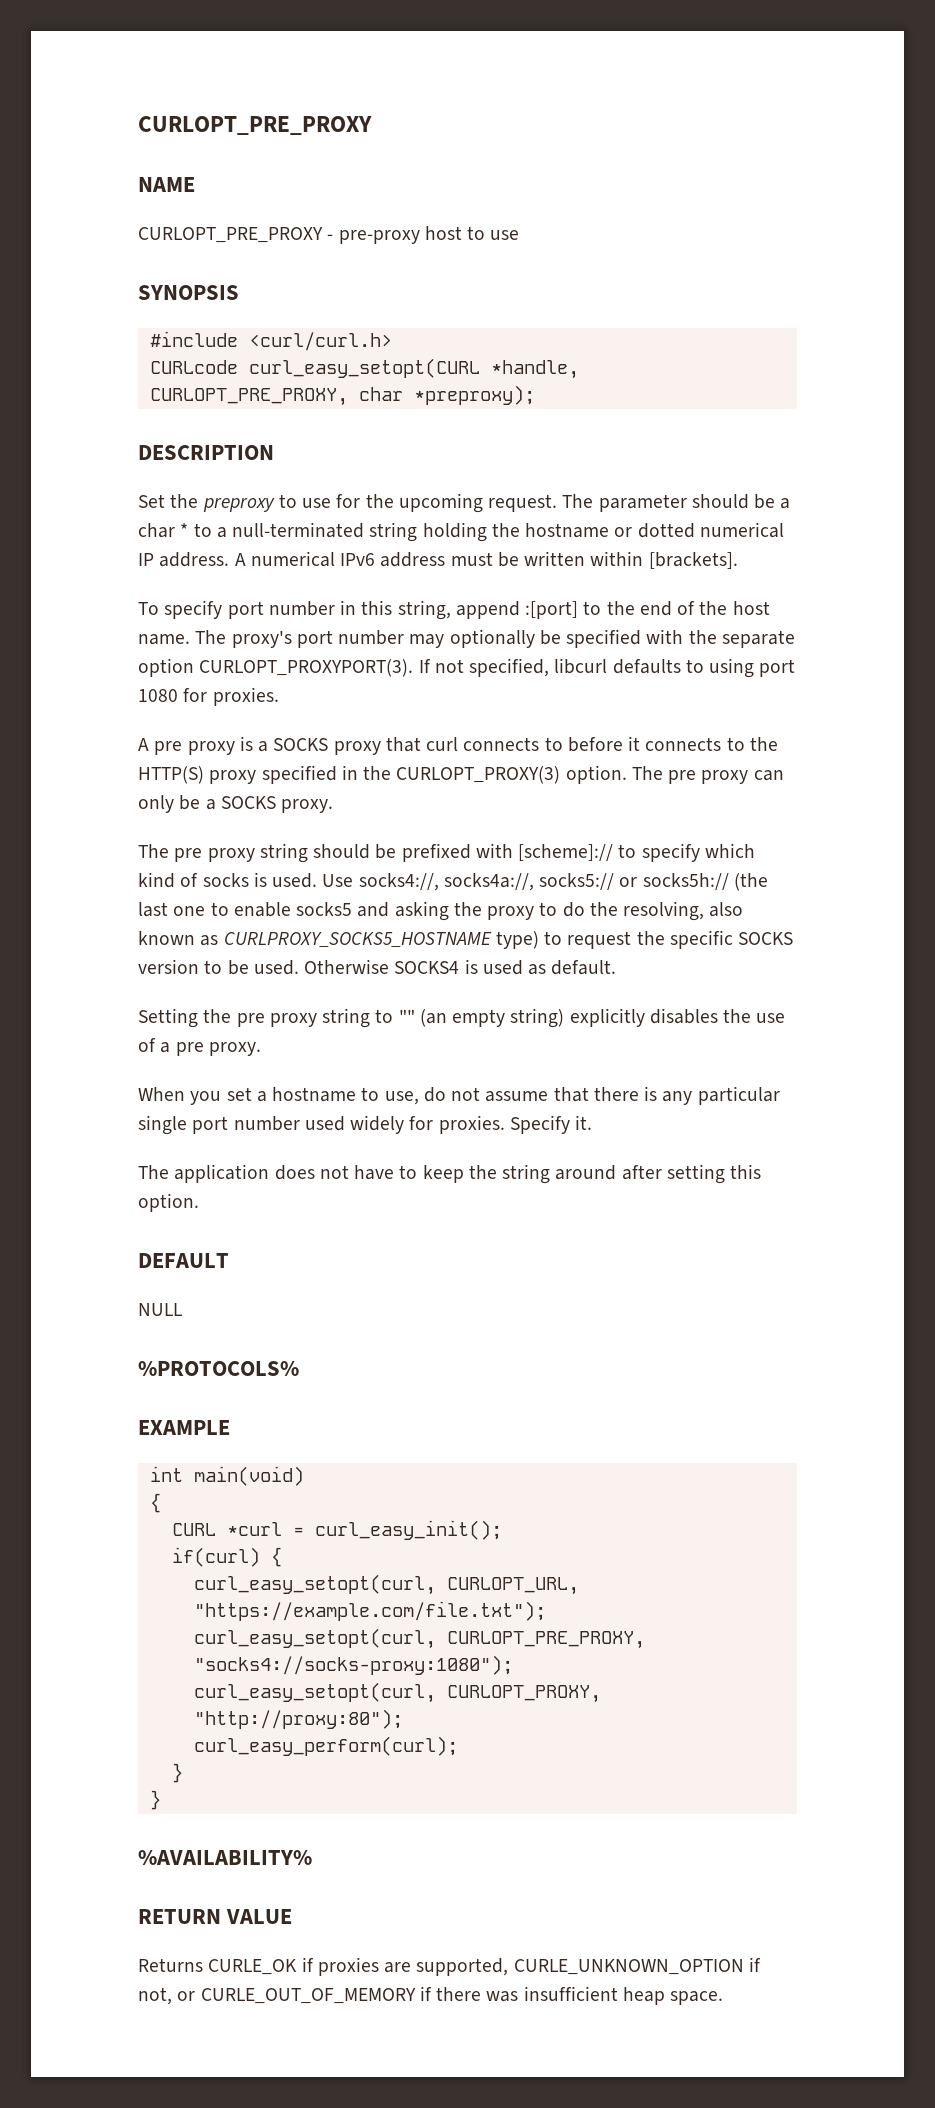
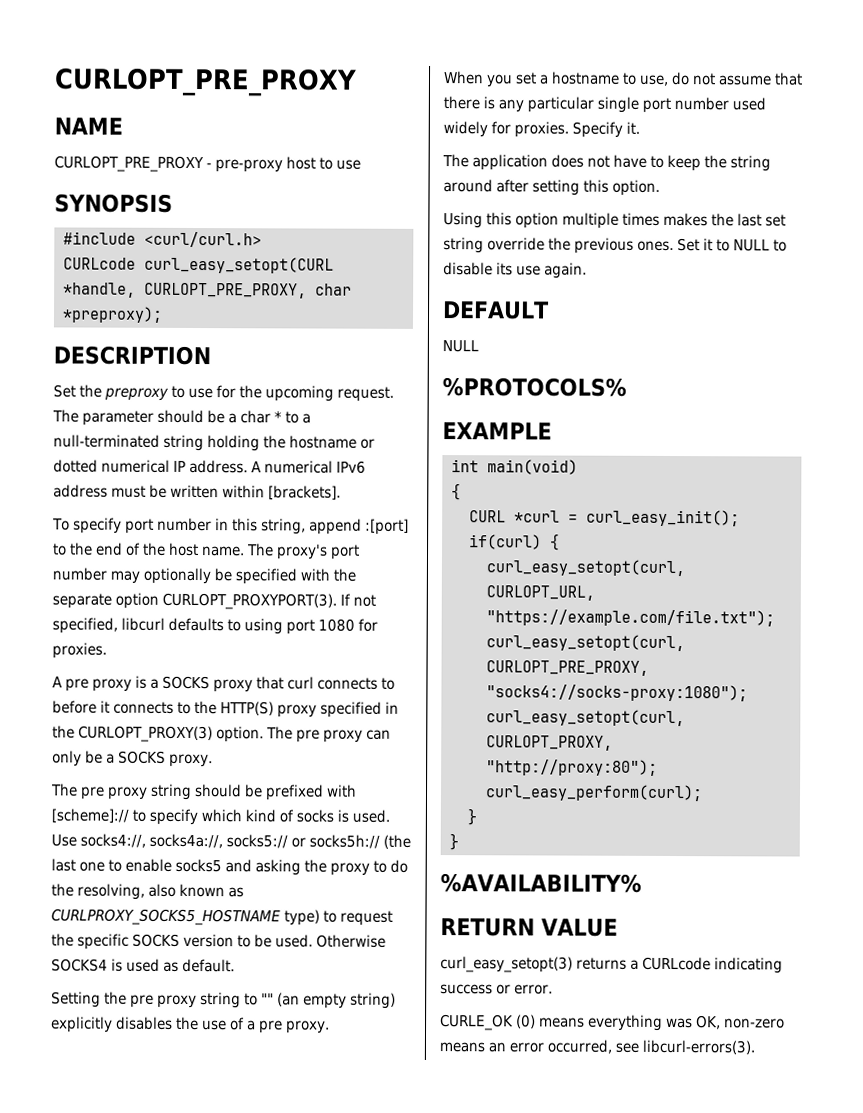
+ Using this option multiple times makes the last set string override the previous ones. Set it to NULL to disable its use again.
- Returns CURLE_OK if proxies are supported, CURLE_UNKNOWN_OPTION if not, or CURLE_OUT_OF_MEMORY if there was insufficient heap space.
+ curl_easy_setopt(3) returns a CURLcode indicating success or error.
+ CURLE_OK (0) means everything was OK, non-zero means an error occurred, see libcurl-errors(3).

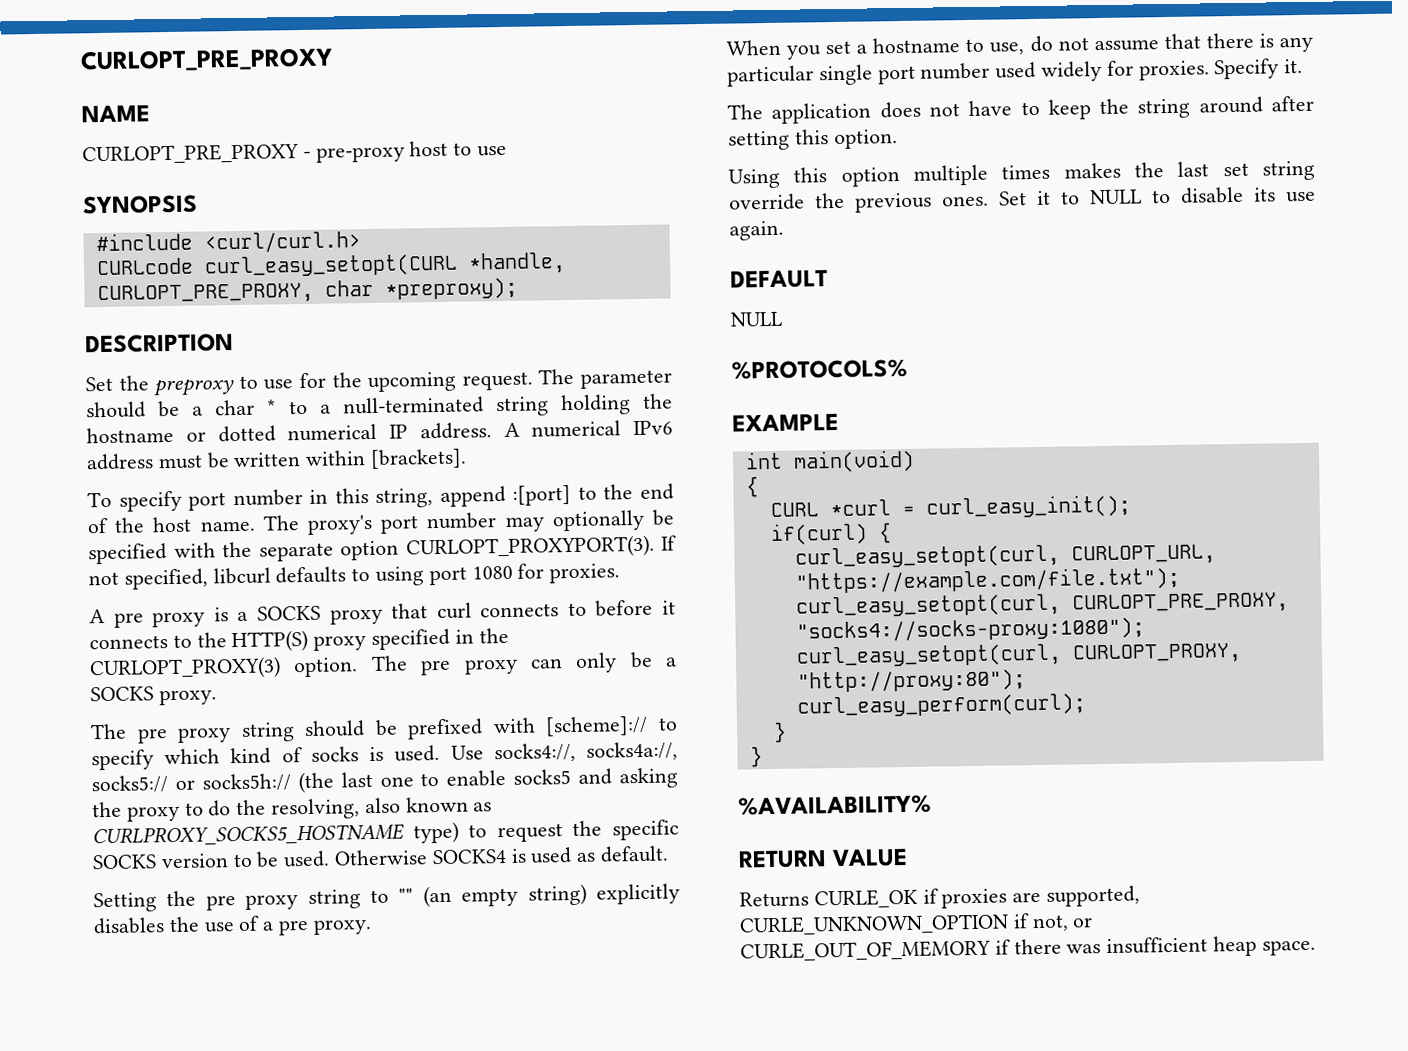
- curl_easy_setopt(3) returns a CURLcode indicating success or error.
- CURLE_OK (0) means everything was OK, non-zero means an error occurred, see libcurl-errors(3).
+ Returns CURLE_OK if proxies are supported, CURLE_UNKNOWN_OPTION if not, or CURLE_OUT_OF_MEMORY if there was insufficient heap space.

